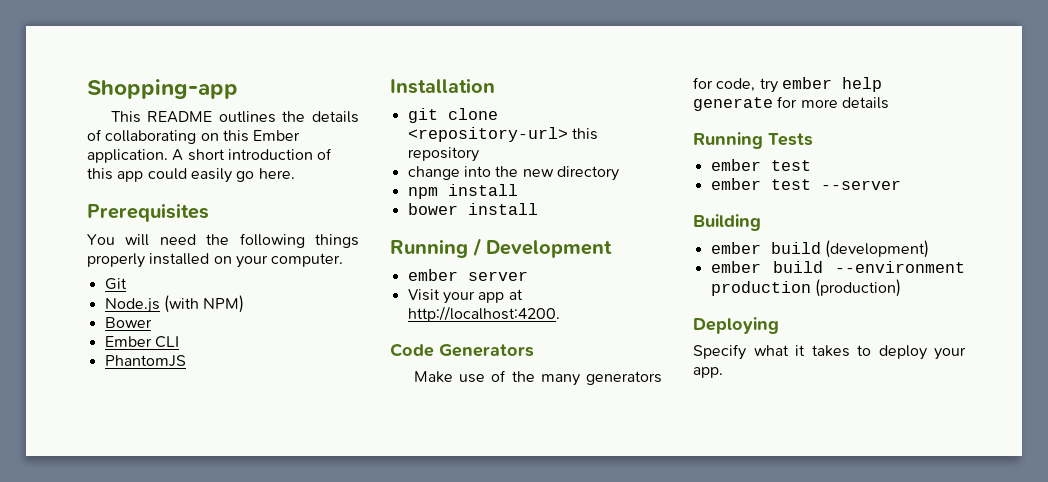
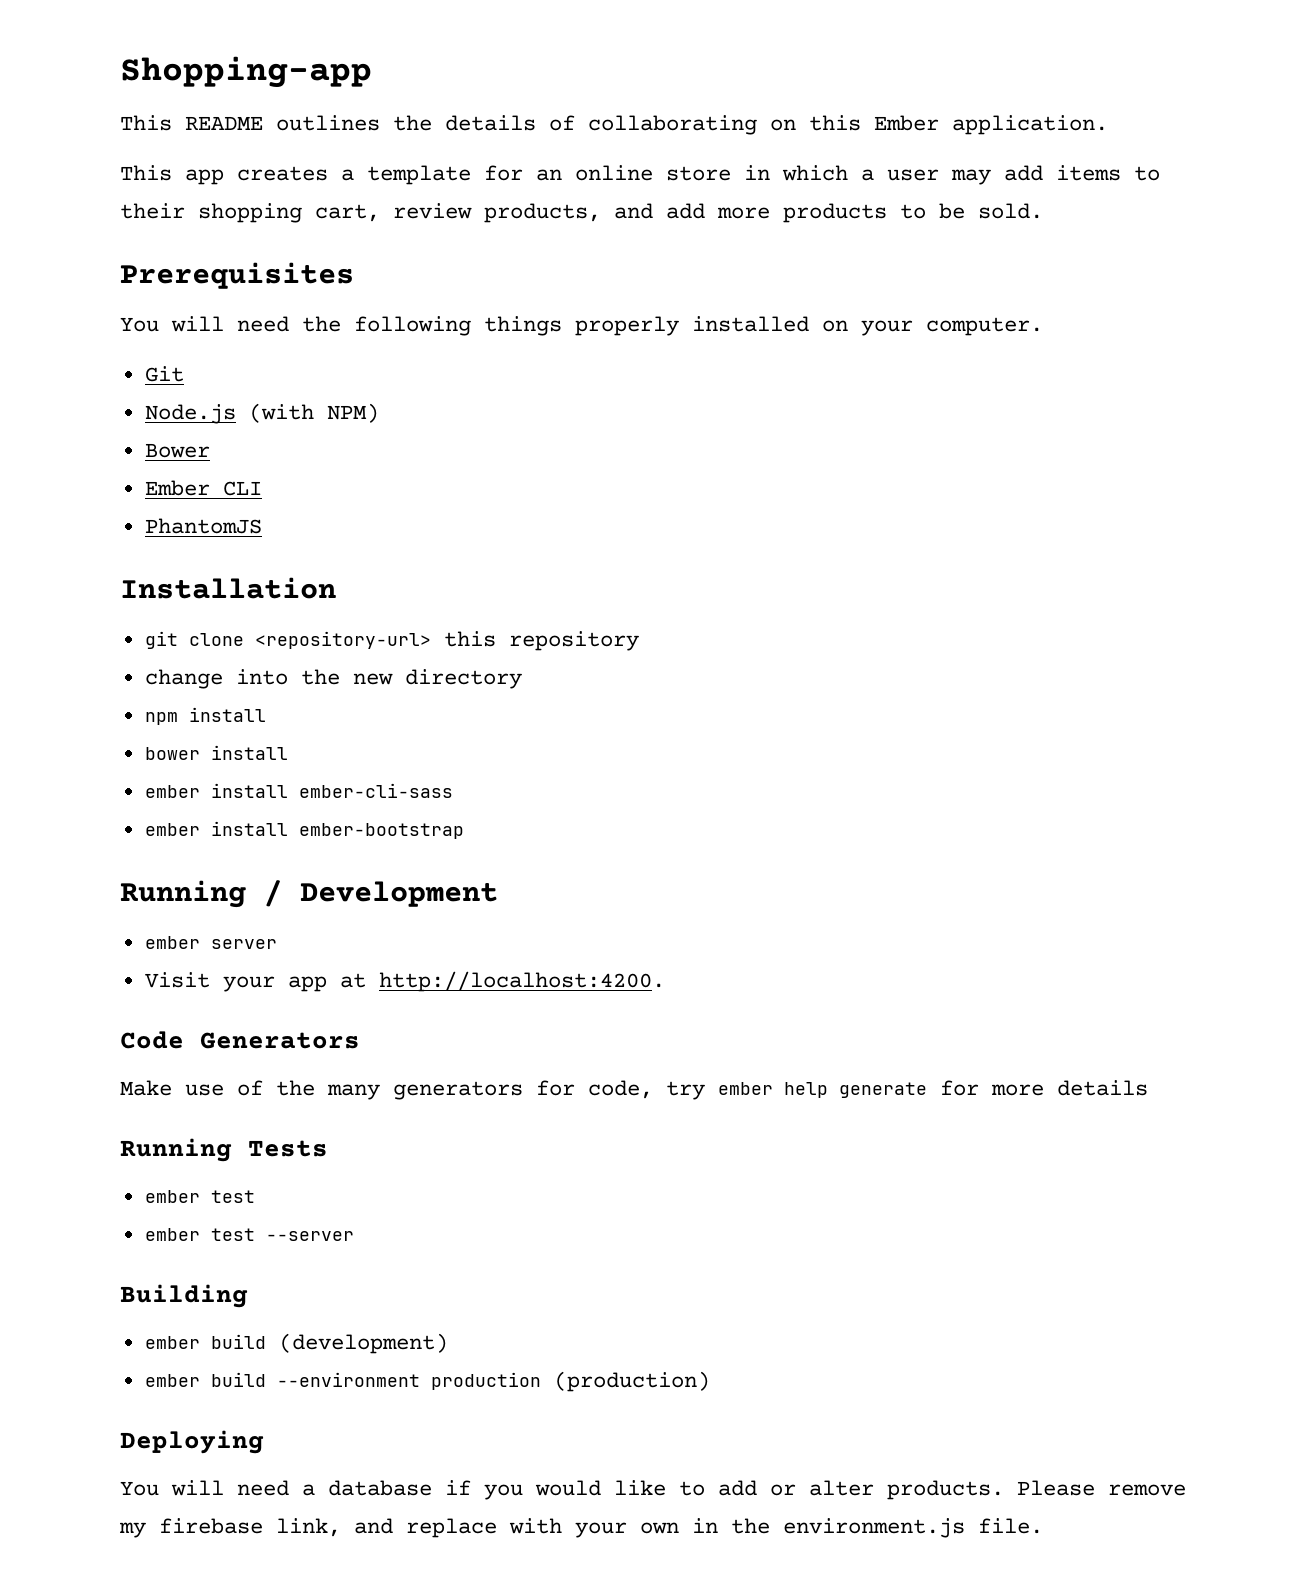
- This README outlines the details of collaborating on this Ember application. A short introduction of this app could easily go here.
+ This README outlines the details of collaborating on this Ember application.
+ This app creates a template for an online store in which a user may add items to their shopping cart, review products, and add more products to be sold.
+ ember install ember-cli-sass
+ ember install ember-bootstrap
- Specify what it takes to deploy your app.
+ You will need a database if you would like to add or alter products. Please remove my firebase link, and replace with your own in the environment.js file.

